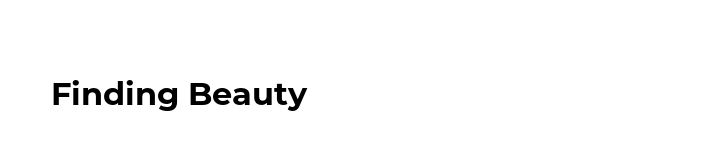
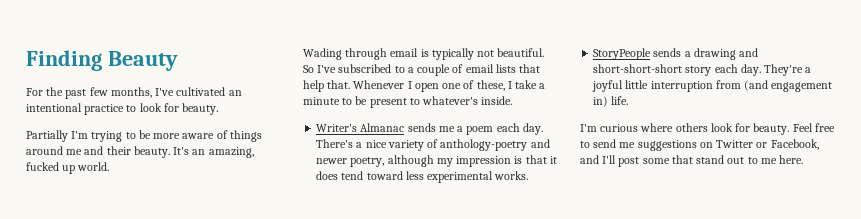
+ For the past few months, I've cultivated an intentional practice to look for beauty.
+ Partially I'm trying to be more aware of things around me and their beauty. It's an amazing, fucked up world.
+ Wading through email is typically not beautiful. So I've subscribed to a couple of email lists that help that. Whenever I open one of these, I take a minute to be present to whatever's inside.
+ Writer's Almanac sends me a poem each day. There's a nice variety of anthology-poetry and newer poetry, although my impression is that it does tend toward less experimental works.
+ StoryPeople sends a drawing and short-short-short story each day. They're a joyful little interruption from (and engagement in) life.
+ I'm curious where others look for beauty. Feel free to send me suggestions on Twitter or Facebook, and I'll post some that stand out to me here.

